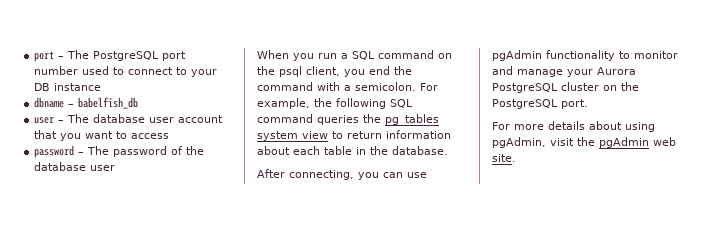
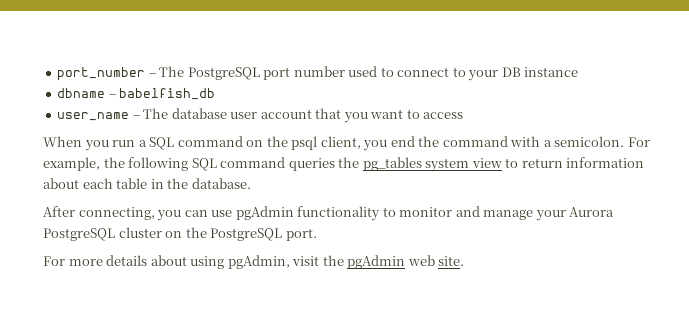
- port – The PostgreSQL port number used to connect to your DB instance
+ port_number – The PostgreSQL port number used to connect to your DB instance
- user – The database user account that you want to access
+ user_name – The database user account that you want to access
- password – The password of the database user

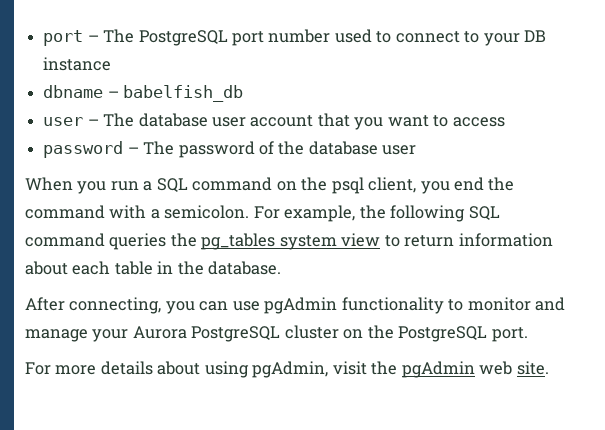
- port_number – The PostgreSQL port number used to connect to your DB instance
+ port – The PostgreSQL port number used to connect to your DB instance
- user_name – The database user account that you want to access
+ user – The database user account that you want to access
+ password – The password of the database user

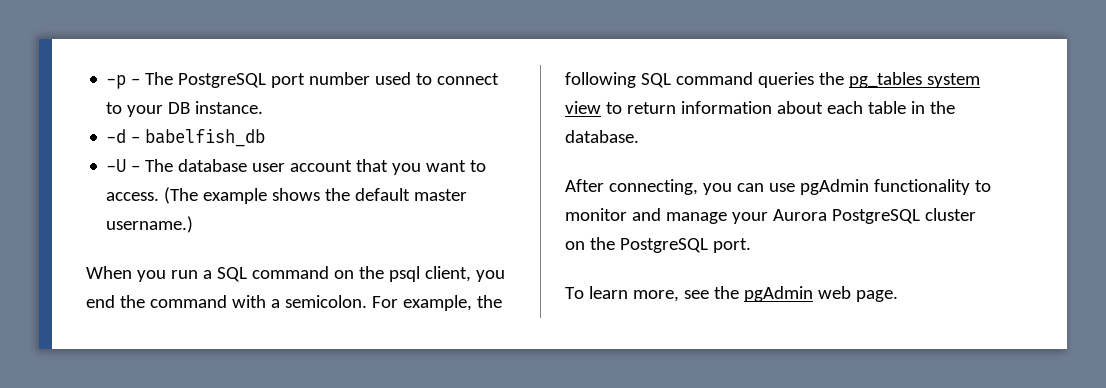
- port – The PostgreSQL port number used to connect to your DB instance
- dbname – babelfish_db
+ -p – The PostgreSQL port number used to connect to your DB instance.
+ -d – babelfish_db
- user – The database user account that you want to access
- password – The password of the database user
+ -U – The database user account that you want to access. (The example shows the default master username.)
- For more details about using pgAdmin, visit the pgAdmin web site.
+ To learn more, see the pgAdmin web page.

